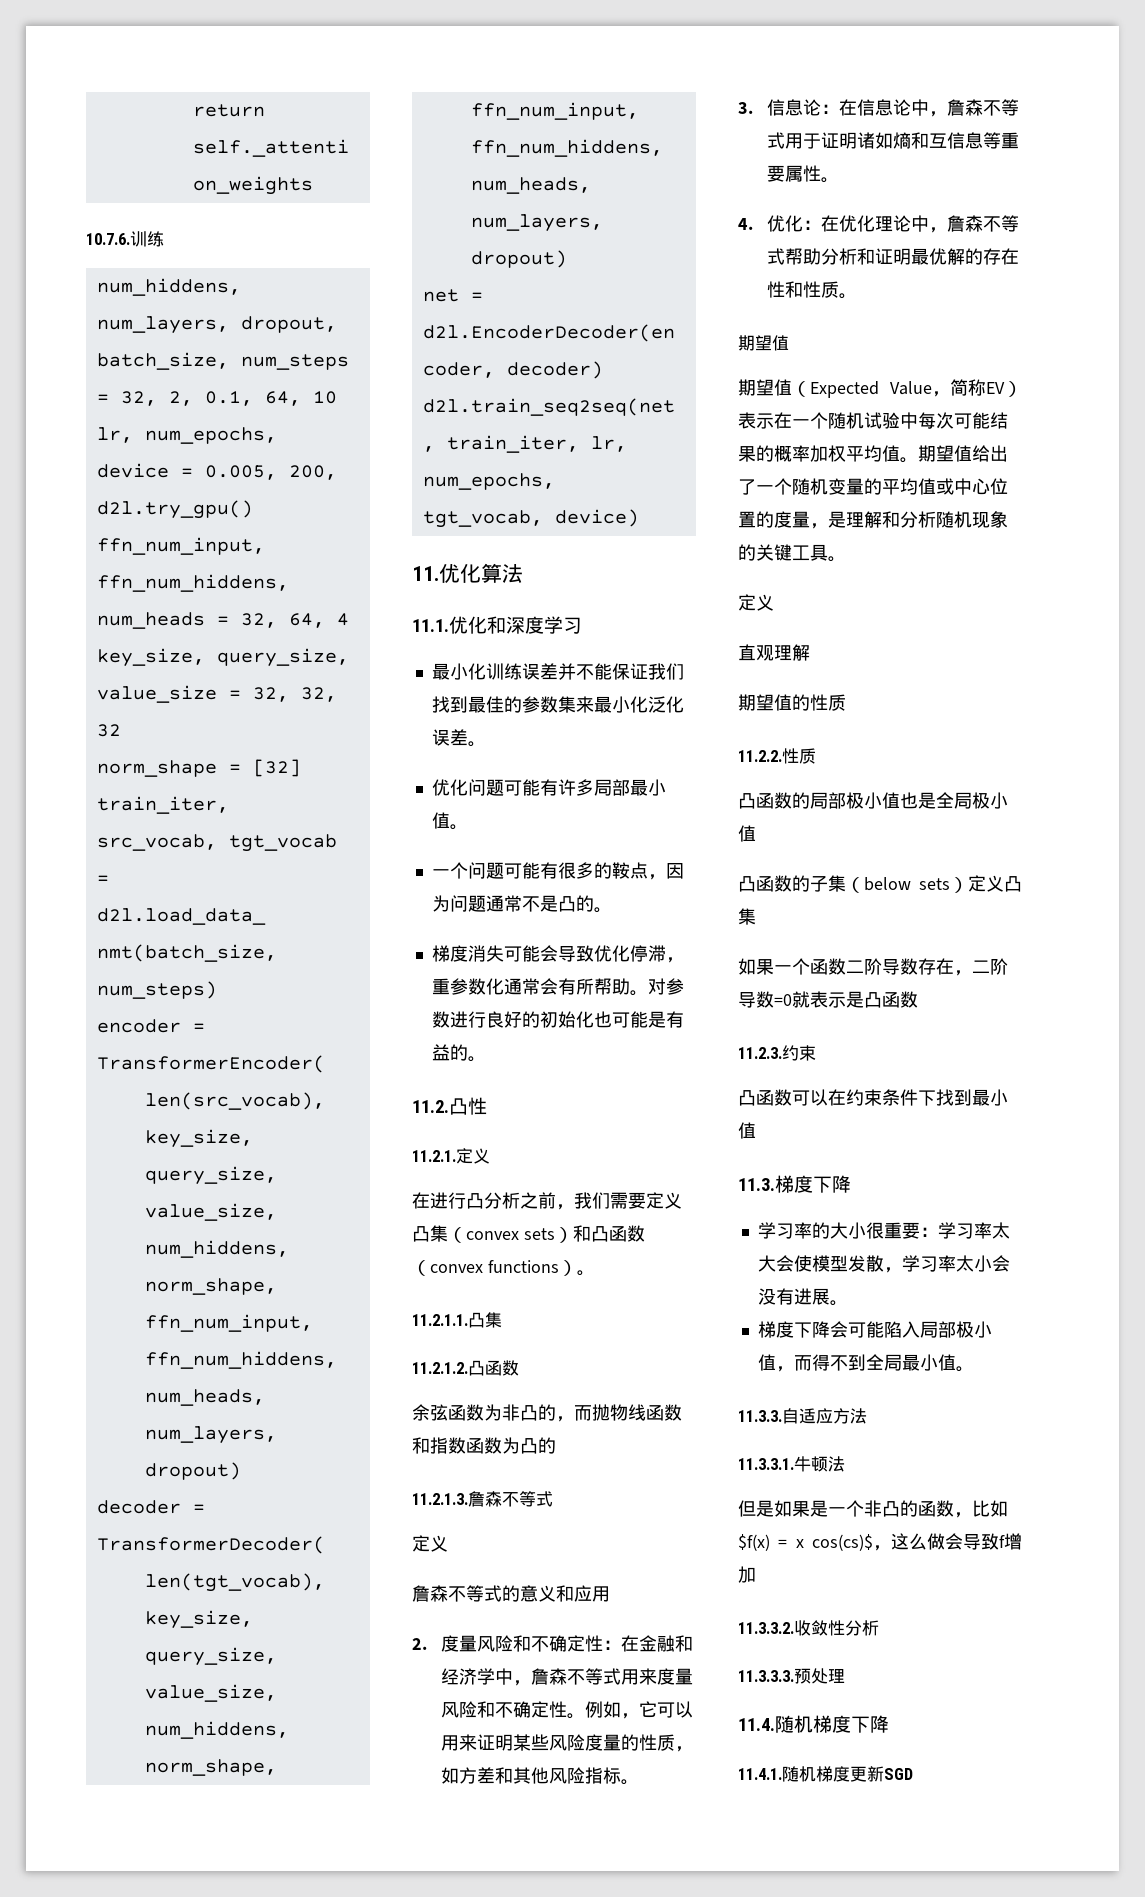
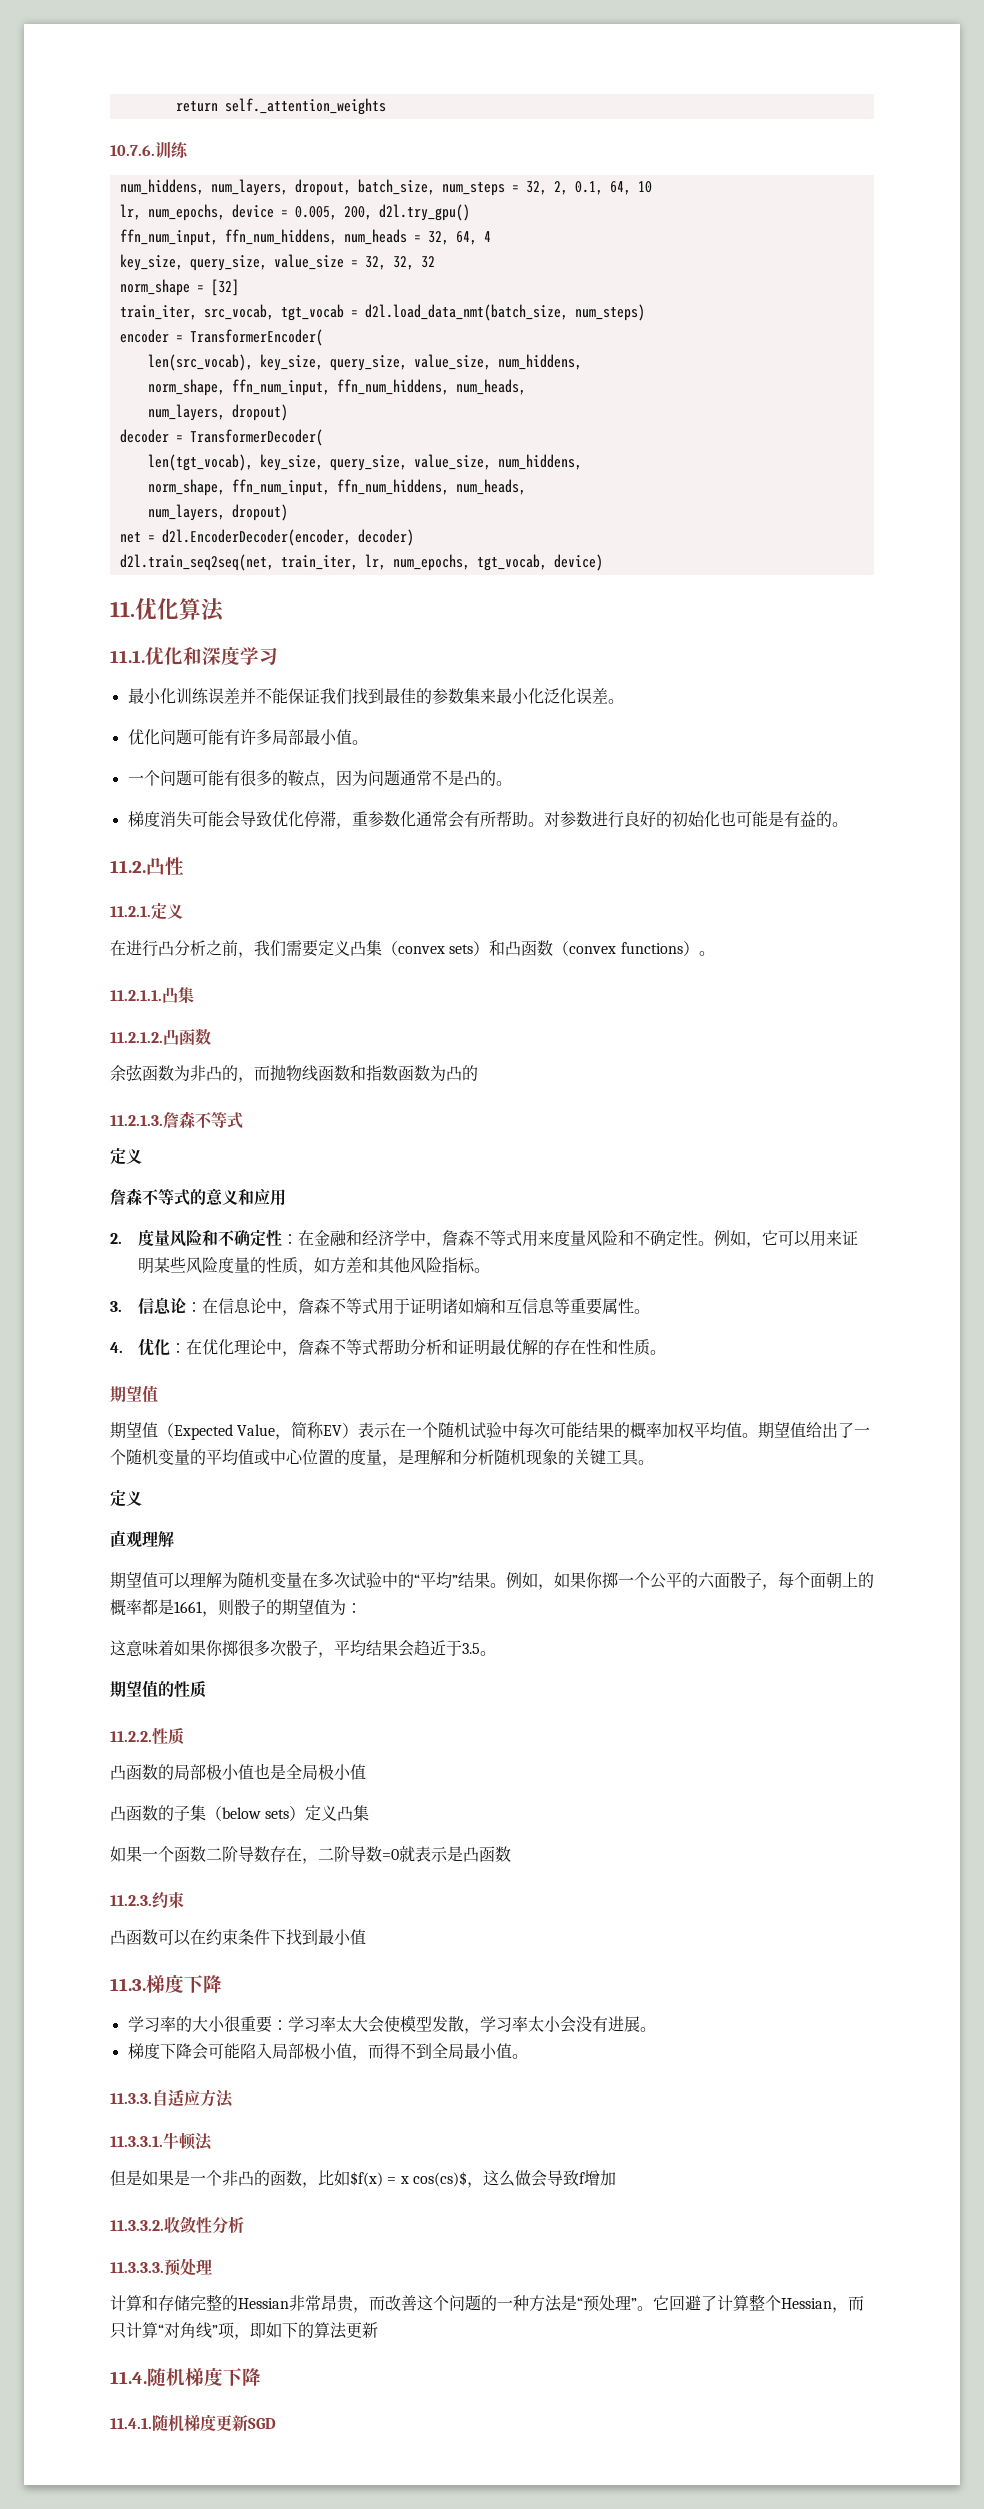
+ 期望值可以理解为随机变量在多次试验中的“平均”结果。例如，如果你掷一个公平的六面骰子，每个面朝上的概率都是1661，则骰子的期望值为：
+ 这意味着如果你掷很多次骰子，平均结果会趋近于3.5。
+ 计算和存储完整的Hessian非常昂贵，而改善这个问题的一种方法是“预处理”。它回避了计算整个Hessian，而只计算“对角线”项，即如下的算法更新

